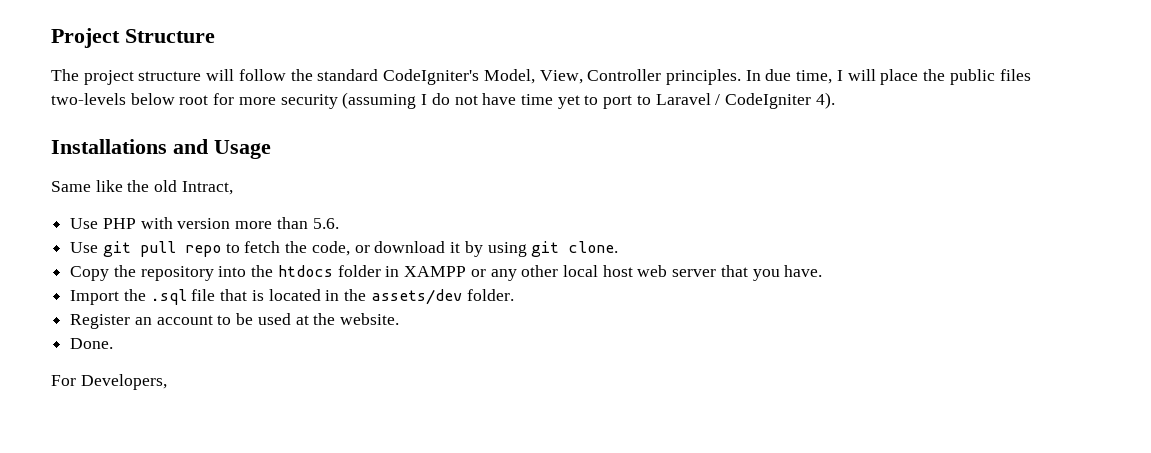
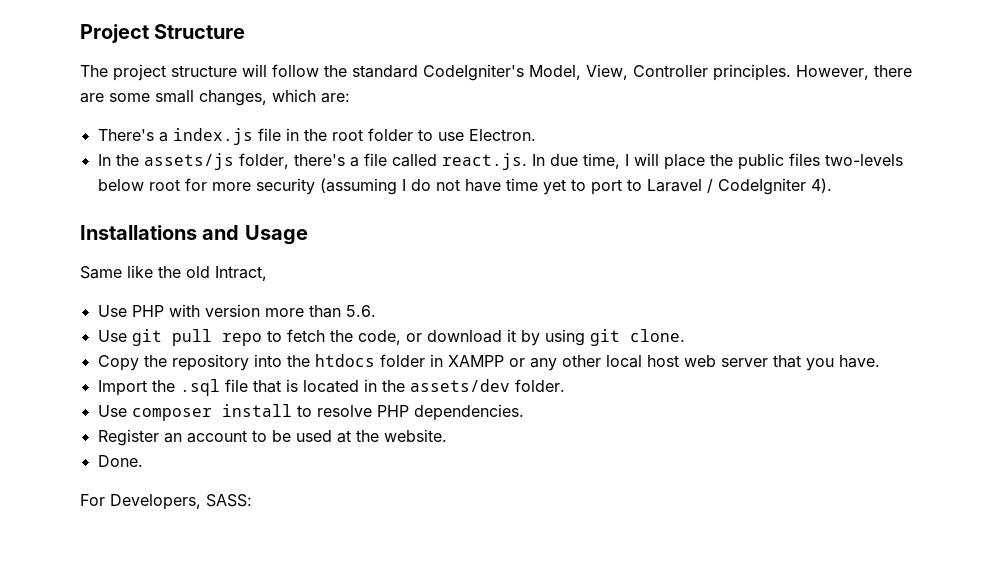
- In due time, I will place the public files two-levels below root for more security (assuming I do not have time yet to port to Laravel / CodeIgniter 4).
+ However, there are some small changes, which are:
+ There's a index.js file in the root folder to use Electron.
+ In the assets/js folder, there's a file called react.js. In due time, I will place the public files two-levels below root for more security (assuming I do not have time yet to port to Laravel / CodeIgniter 4).
+ Use composer install to resolve PHP dependencies.
- For Developers,
+ For Developers, SASS:

